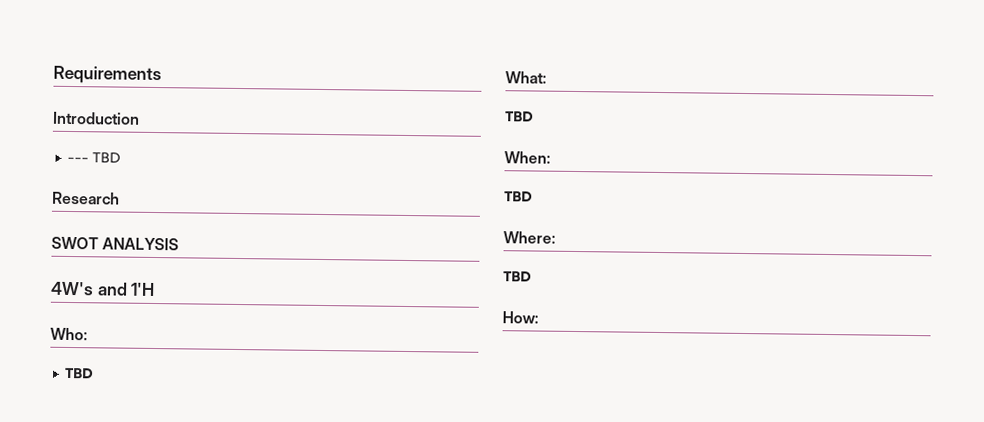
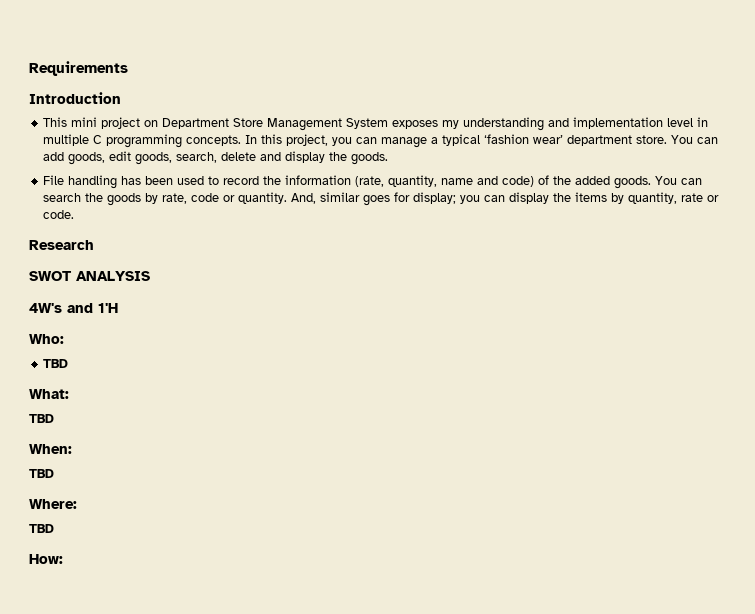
- --- TBD
+ This mini project on Department Store Management System exposes my understanding and implementation level in multiple C programming concepts. In this project, you can manage a typical ‘fashion wear’ department store. You can add goods, edit goods, search, delete and display the goods.
+ File handling has been used to record the information (rate, quantity, name and code) of the added goods. You can search the goods by rate, code or quantity. And, similar goes for display; you can display the items by quantity, rate or code.

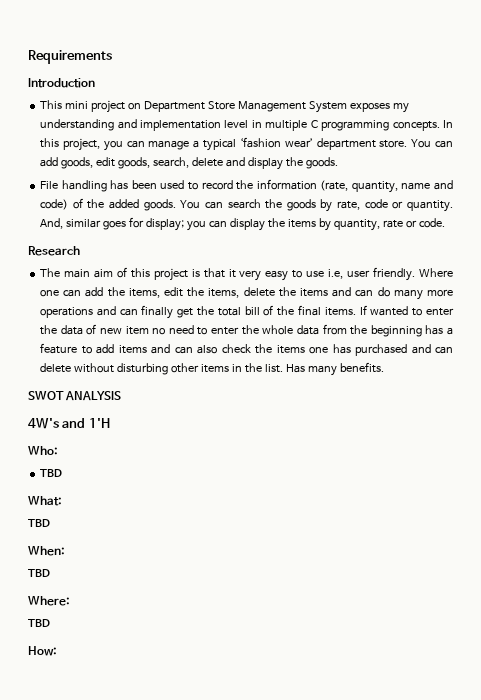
+ The main aim of this project is that it very easy to use i.e, user friendly. Where one can add the items, edit the items, delete the items and can do many more operations and can finally get the total bill of the final items. If wanted to enter the data of new item no need to enter the whole data from the beginning has a feature to add items and can also check the items one has purchased and can delete without disturbing other items in the list. Has many benefits.

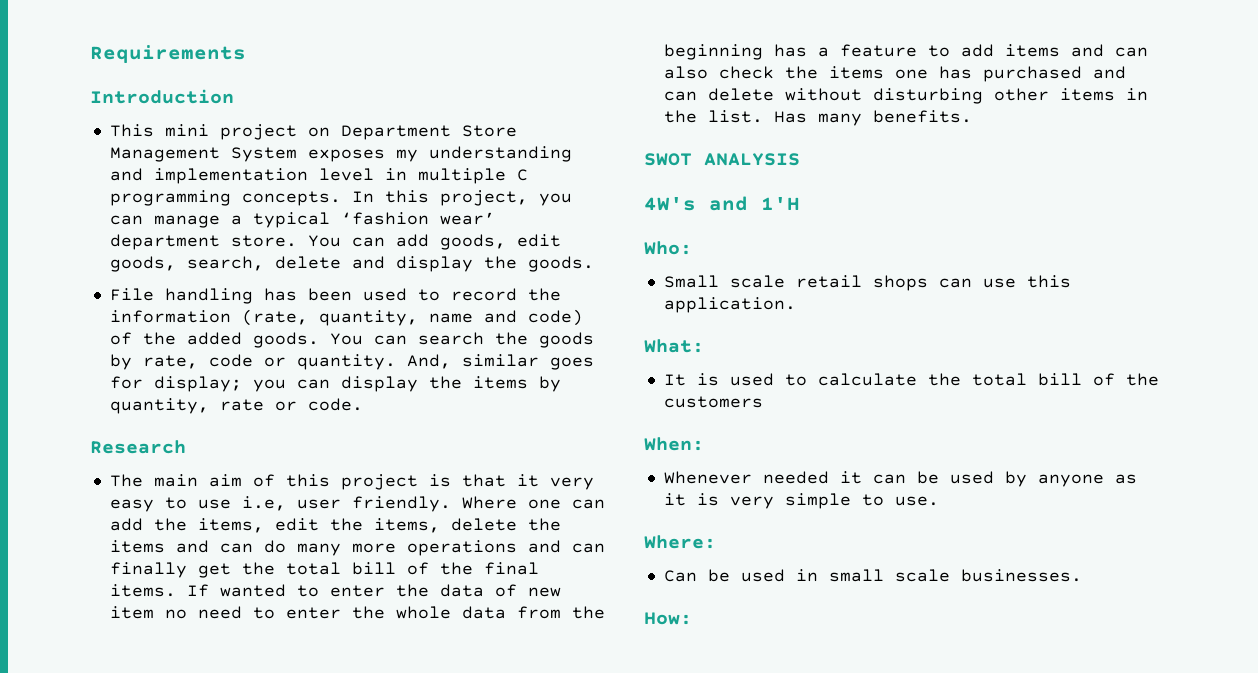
  Who:
- TBD
+ Small scale retail shops can use this application.
  What:
- TBD
+ It is used to calculate the total bill of the customers
  When:
- TBD
+ Whenever needed it can be used by anyone as it is very simple to use.
  Where:
- TBD
+ Can be used in small scale businesses.

